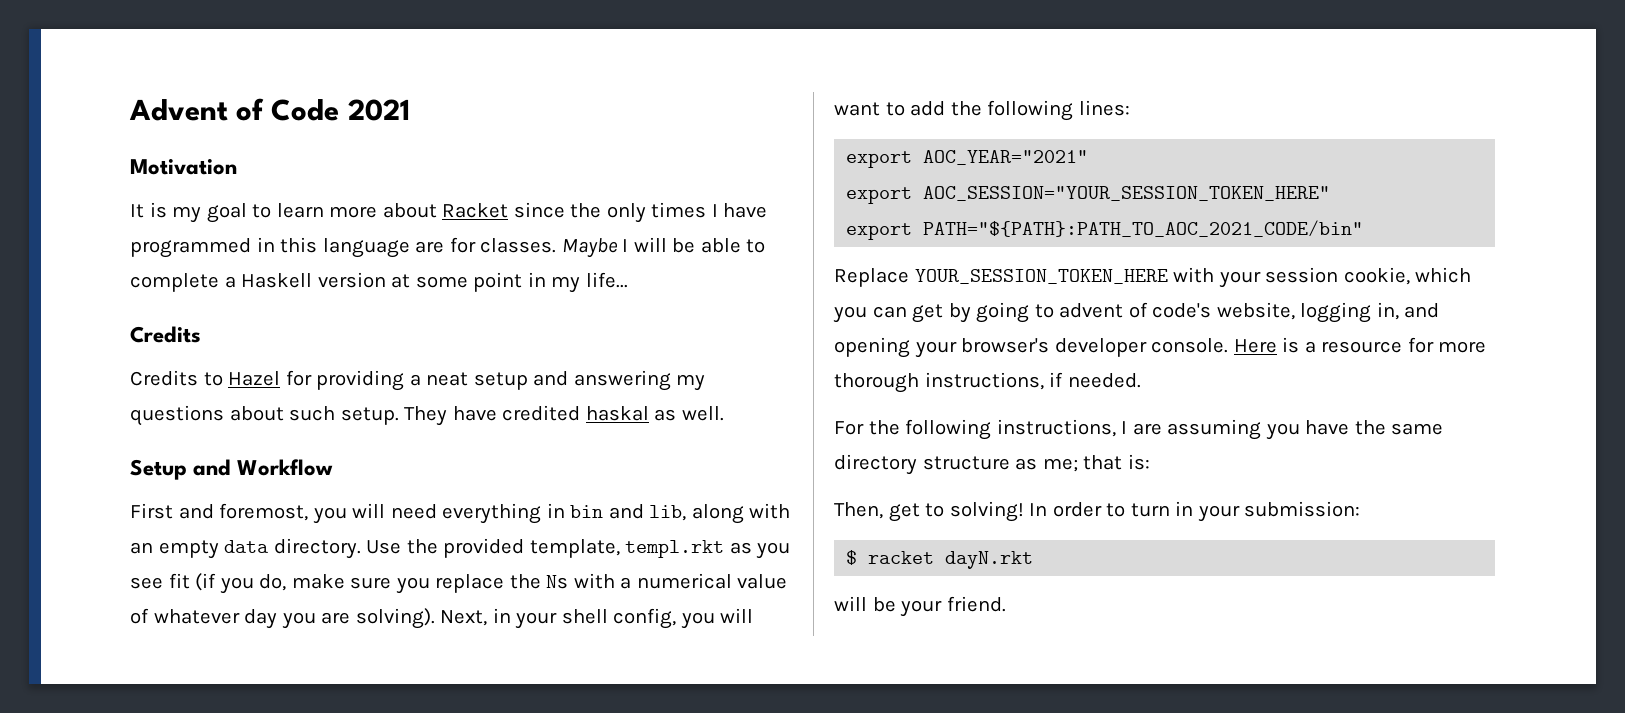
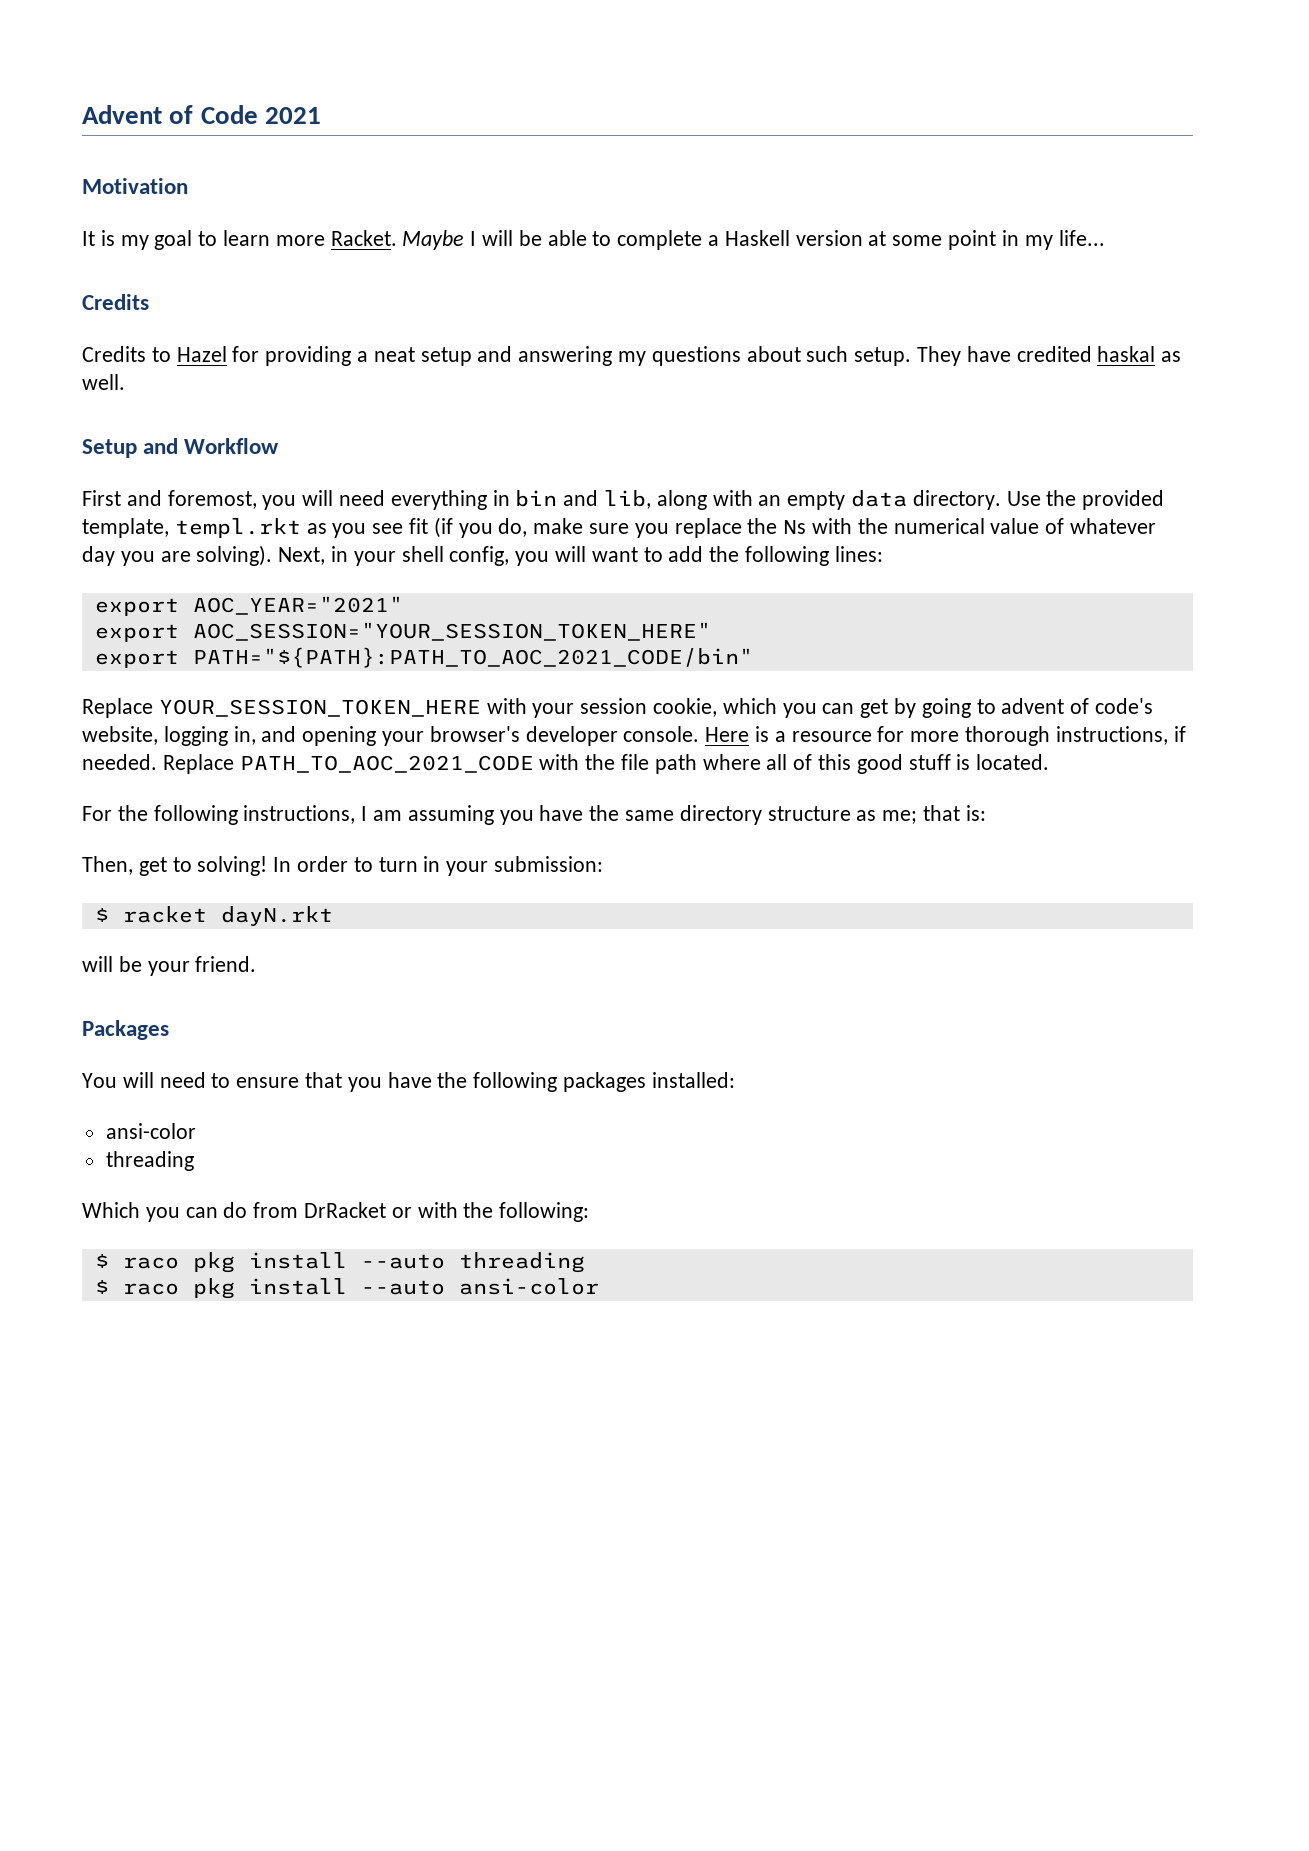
- It is my goal to learn more about Racket since the only times I have programmed in this language are for classes.
+ It is my goal to learn more Racket.
- Use the provided template, templ.rkt as you see fit (if you do, make sure you replace the Ns with a numerical value of whatever day you are solving).
+ Use the provided template, templ.rkt as you see fit (if you do, make sure you replace the Ns with the numerical value of whatever day you are solving).
+ Replace PATH_TO_AOC_2021_CODE with the file path where all of this good stuff is located.
- For the following instructions, I are assuming you have the same directory structure as me; that is:
+ For the following instructions, I am assuming you have the same directory structure as me; that is:
+ Packages
+ You will need to ensure that you have the following packages installed:
+ ansi-color
+ threading
+ Which you can do from DrRacket or with the following:
+ $ raco pkg install --auto threading
+ $ raco pkg install --auto ansi-color

